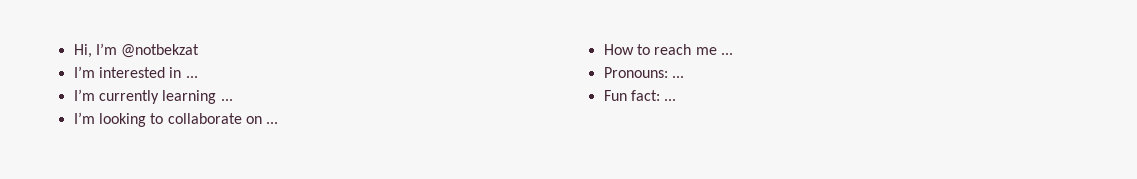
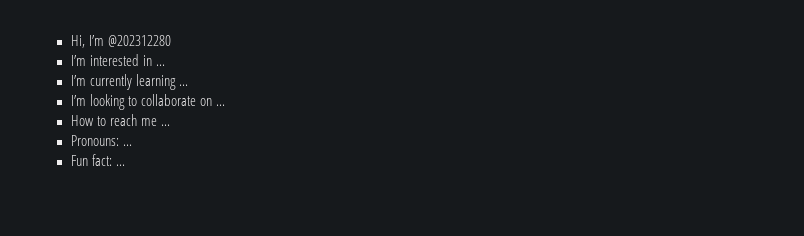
- Hi, I’m @notbekzat
+ Hi, I’m @202312280

